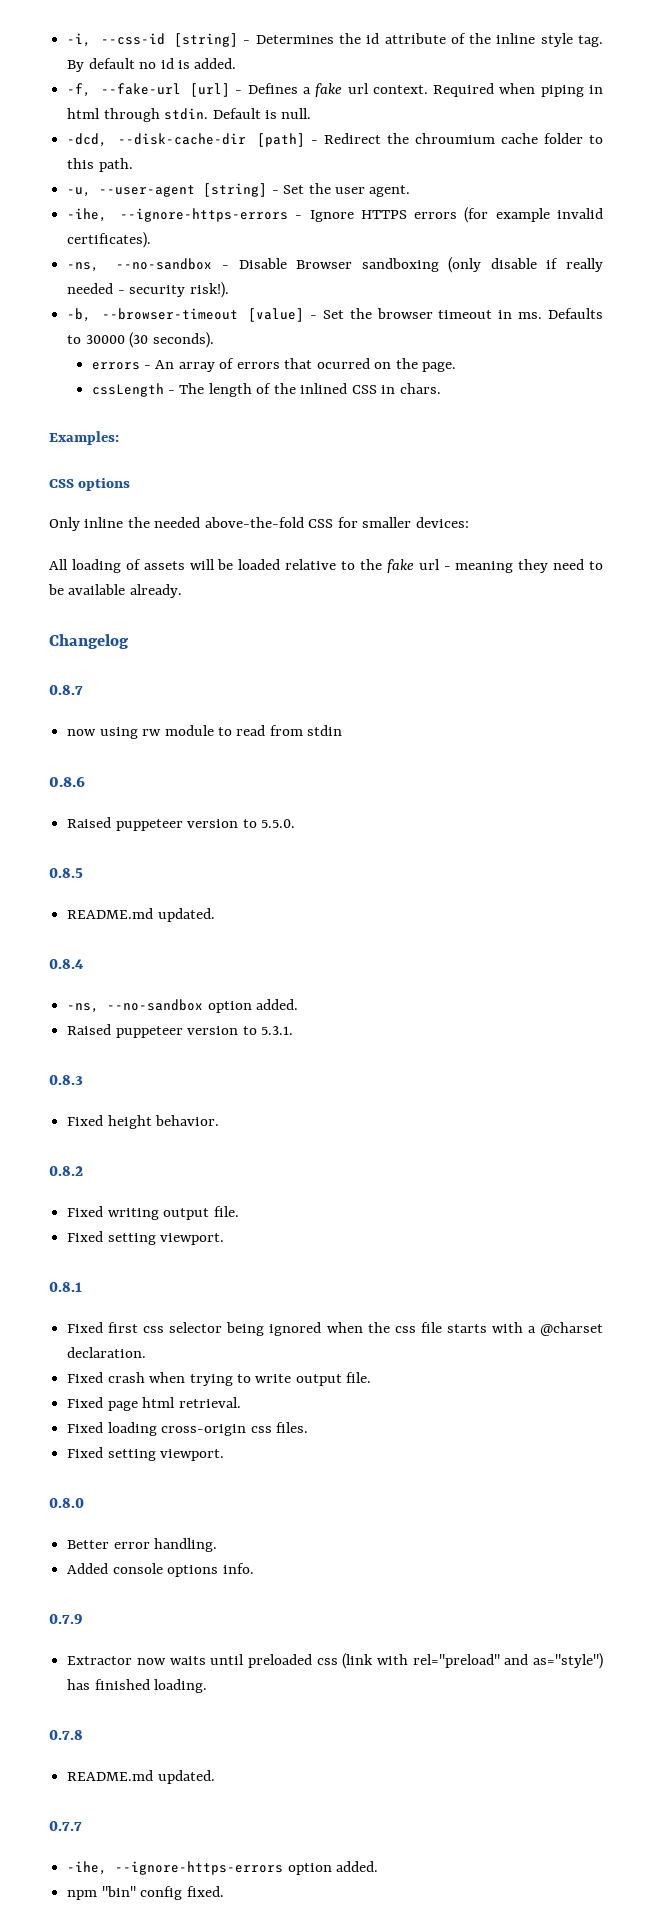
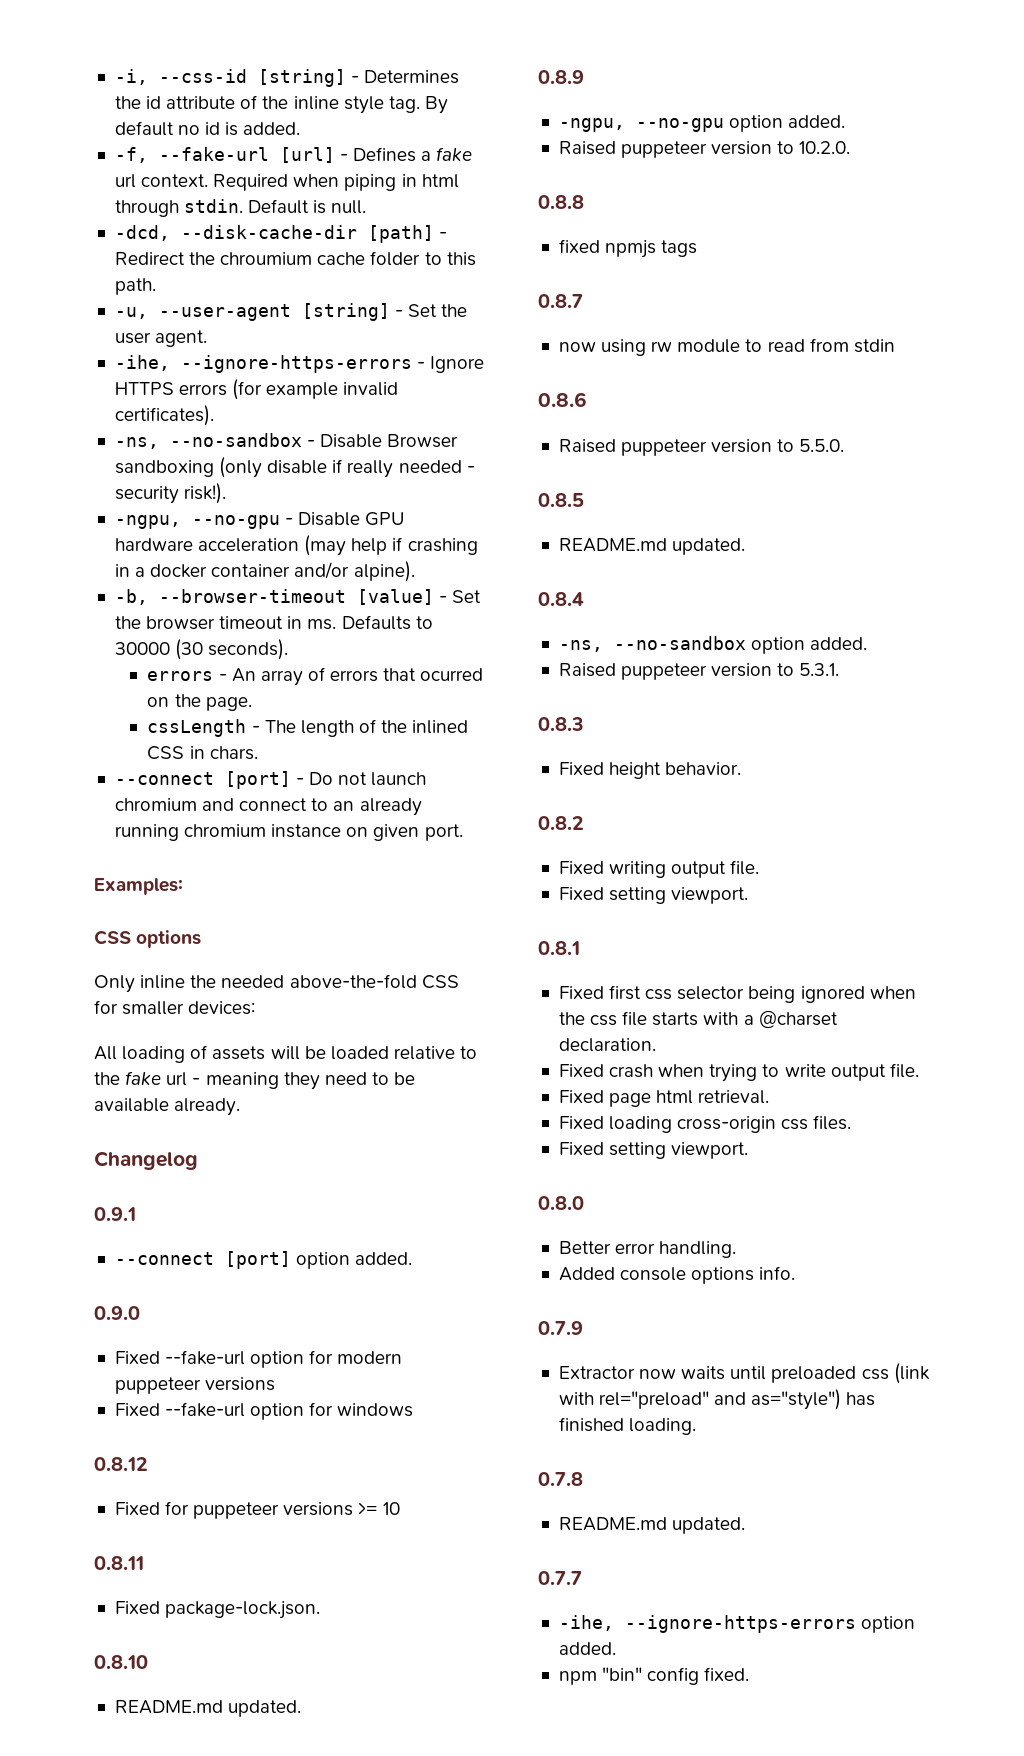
+ -ngpu, --no-gpu - Disable GPU hardware acceleration (may help if crashing in a docker container and/or alpine).
+ --connect [port] - Do not launch chromium and connect to an already running chromium instance on given port.
+ 0.9.1
+ --connect [port] option added.
+ 0.9.0
+ Fixed --fake-url option for modern puppeteer versions
+ Fixed --fake-url option for windows
+ 0.8.12
+ Fixed for puppeteer versions >= 10
+ 0.8.11
+ Fixed package-lock.json.
+ 0.8.10
+ README.md updated.
+ 0.8.9
+ -ngpu, --no-gpu option added.
+ Raised puppeteer version to 10.2.0.
+ 0.8.8
+ fixed npmjs tags

